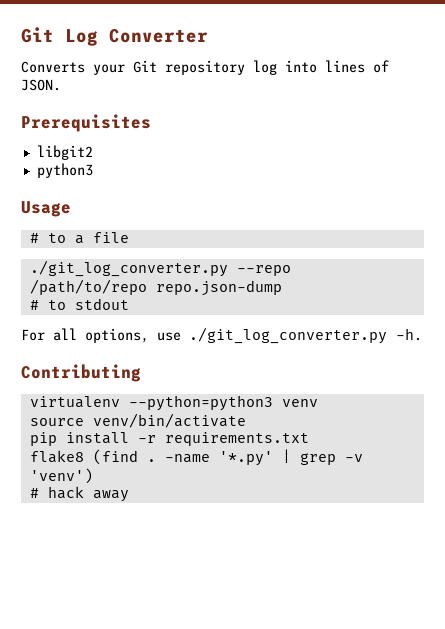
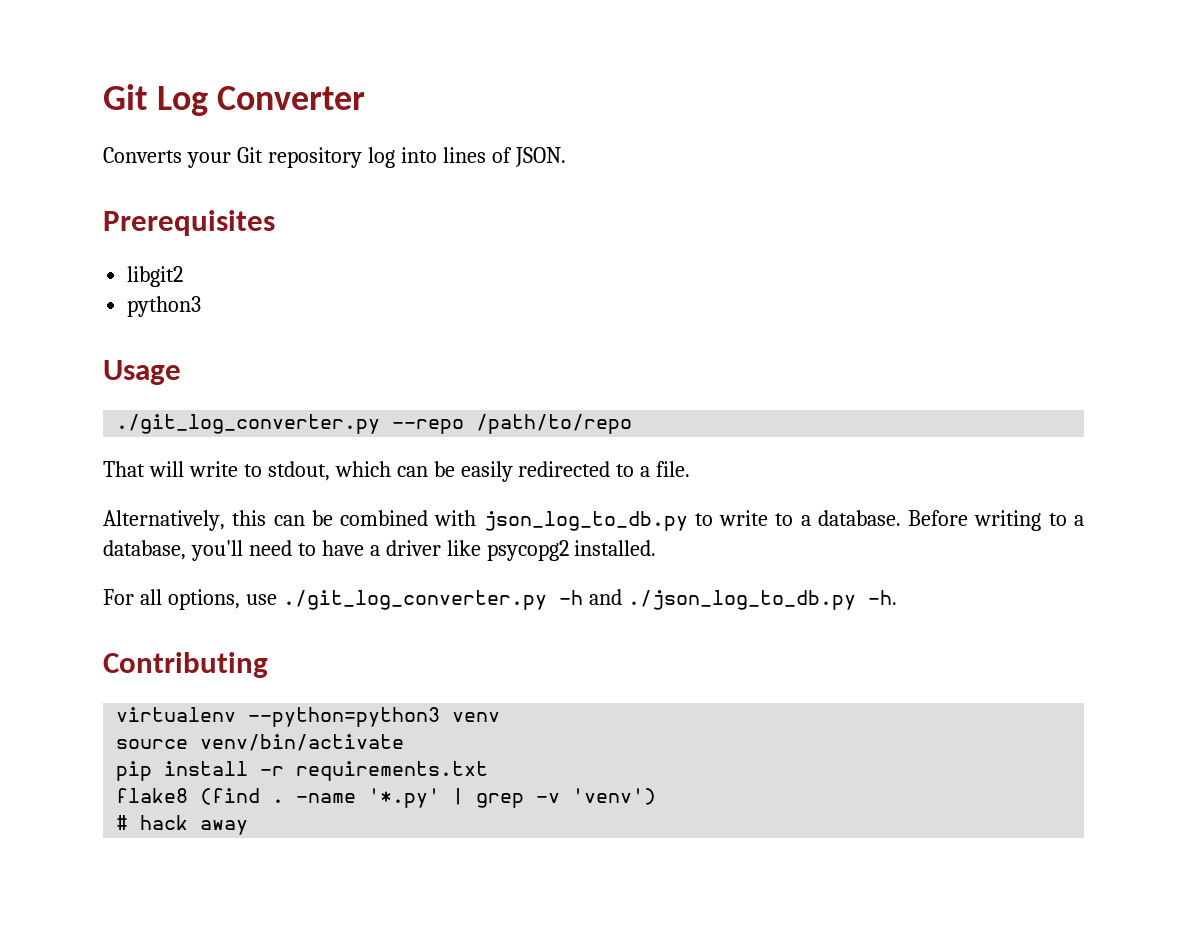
- # to a file
- ./git_log_converter.py --repo /path/to/repo repo.json-dump
- # to stdout
+ ./git_log_converter.py --repo /path/to/repo
+ That will write to stdout, which can be easily redirected to a file.
+ Alternatively, this can be combined with json_log_to_db.py to write to a database. Before writing to a database, you'll need to have a driver like psycopg2 installed.
- For all options, use ./git_log_converter.py -h.
+ For all options, use ./git_log_converter.py -h and ./json_log_to_db.py -h.

